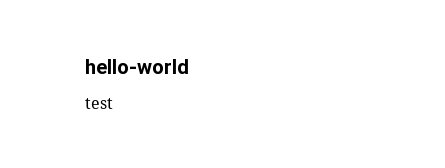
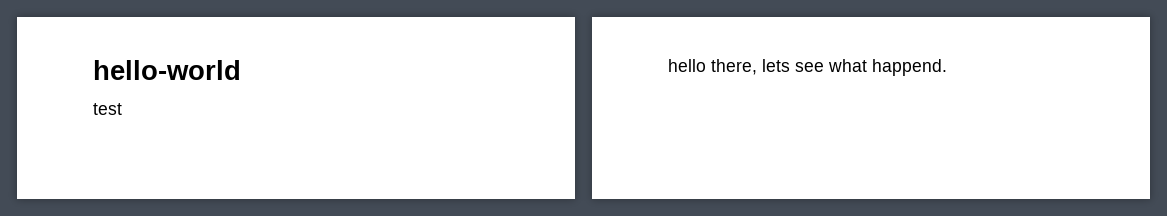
+ hello there, lets see what happend.

